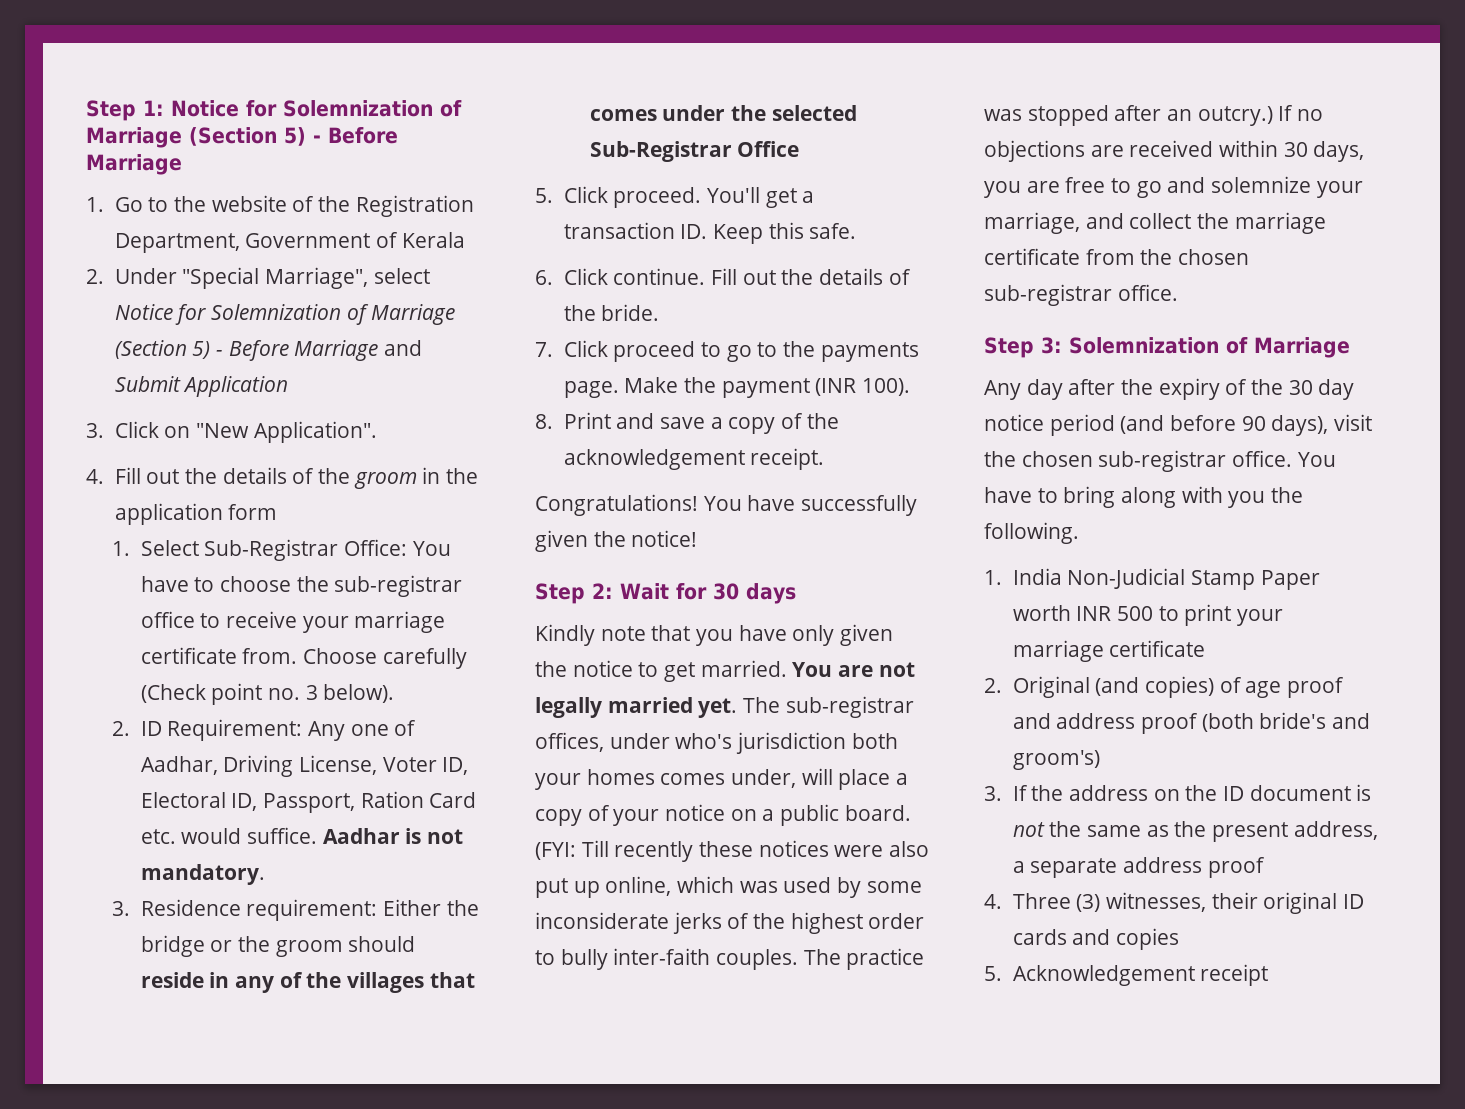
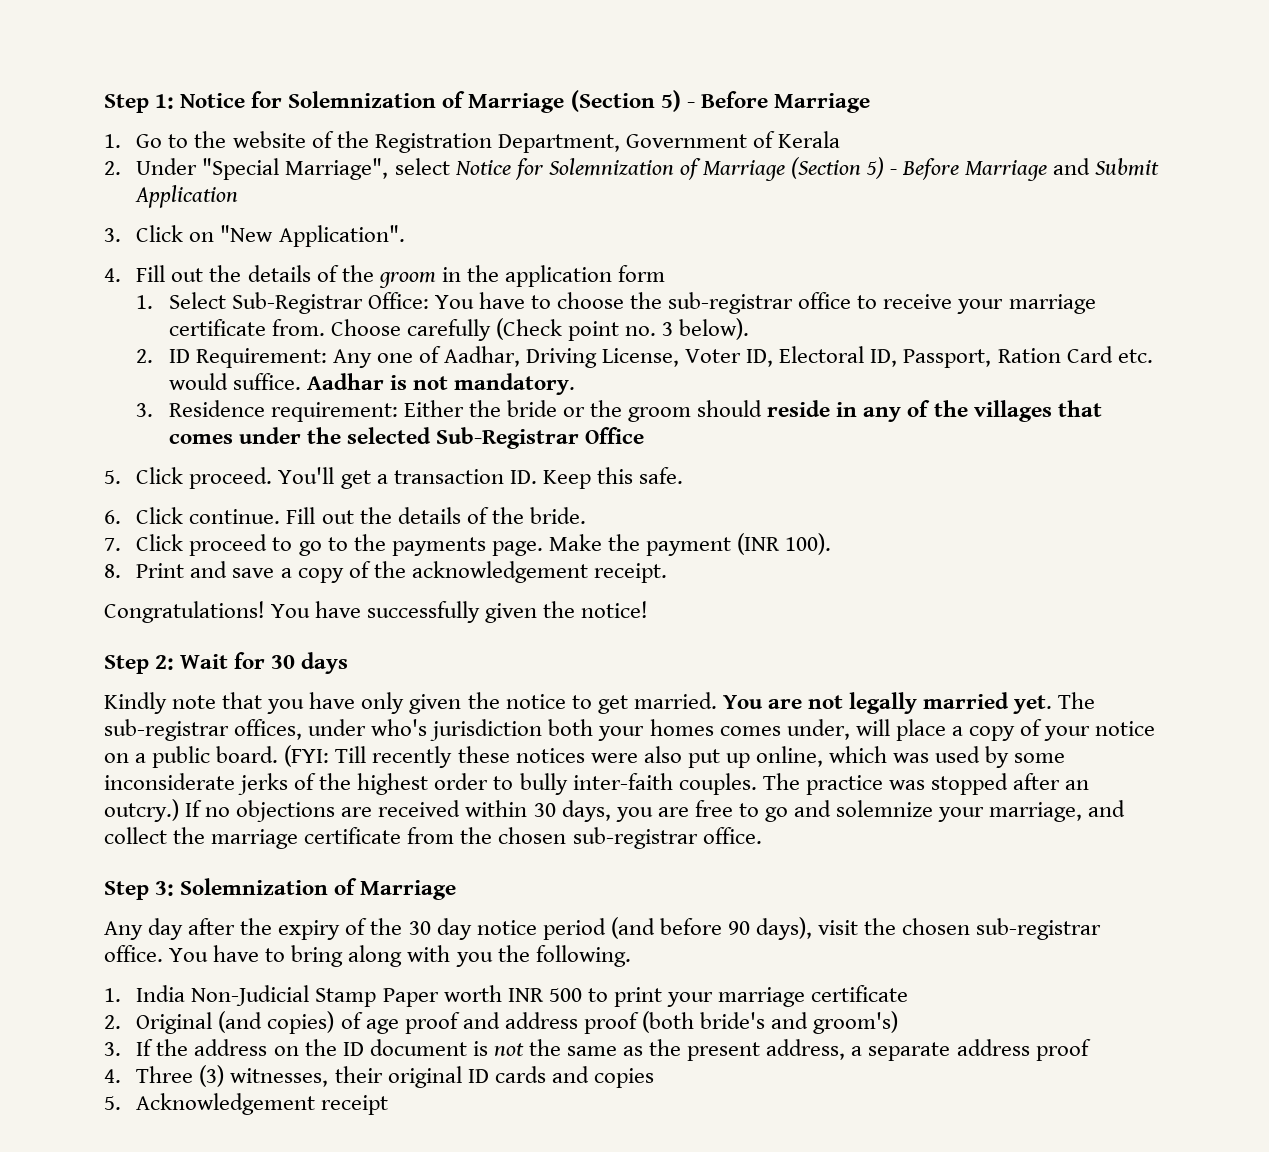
- 3. Residence requirement: Either the bridge or the groom should reside in any of the villages that comes under the selected Sub-Registrar Office
+ 3. Residence requirement: Either the bride or the groom should reside in any of the villages that comes under the selected Sub-Registrar Office

